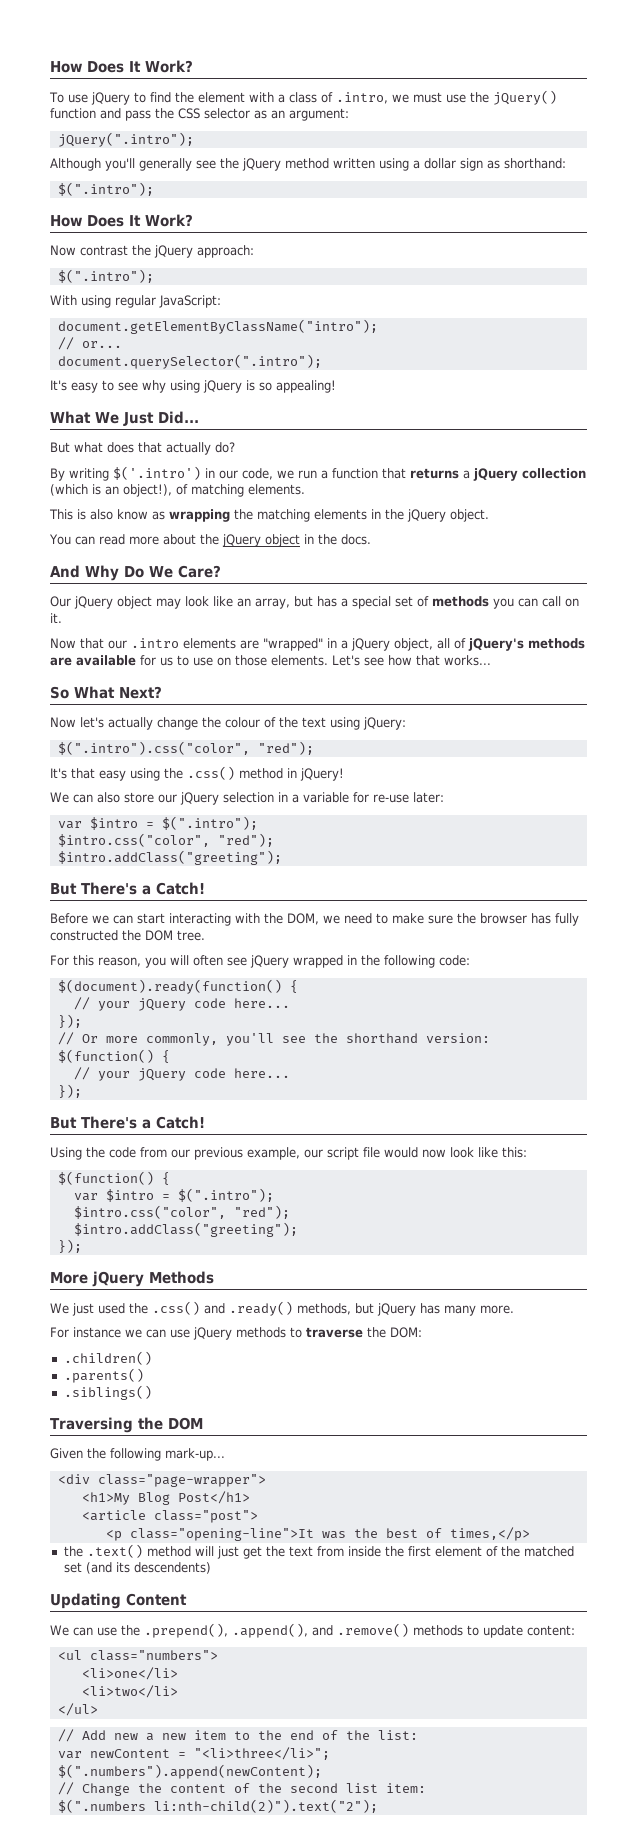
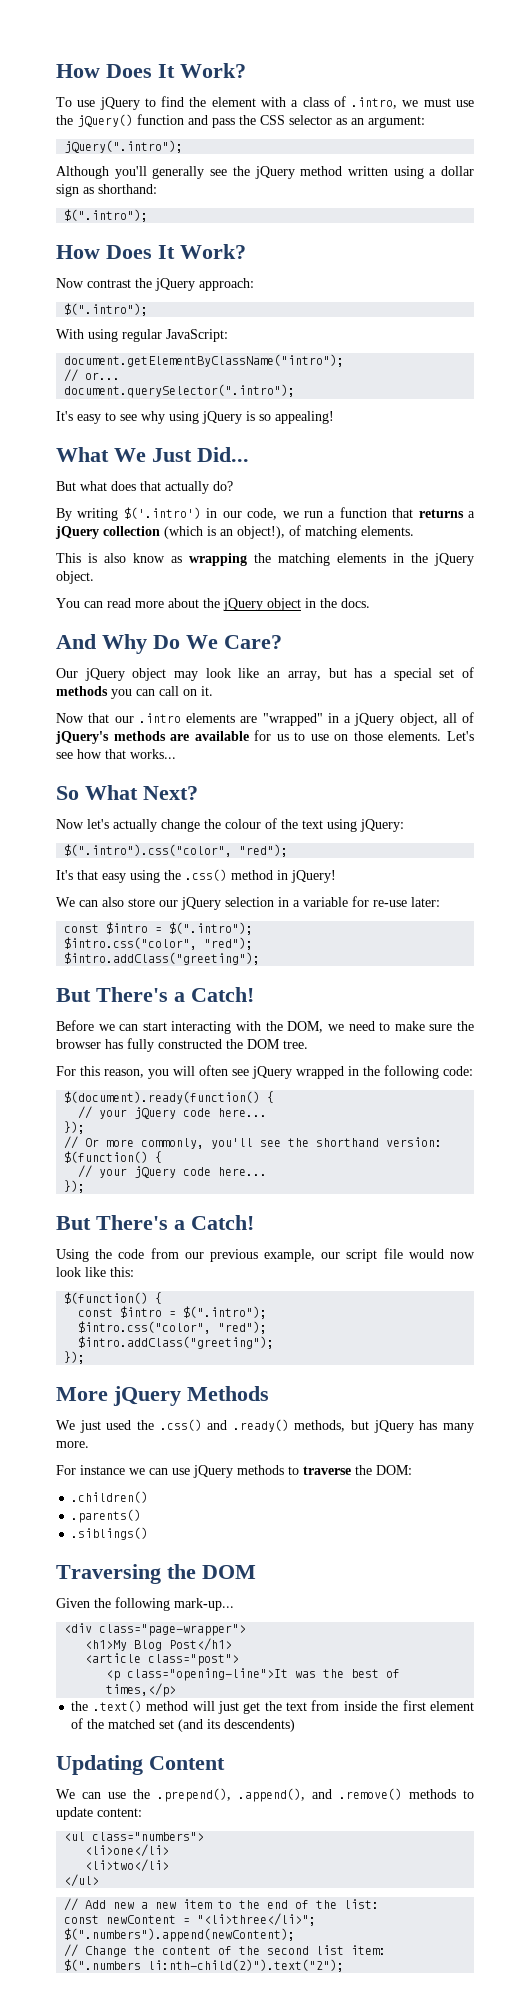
  We can also store our jQuery selection in a variable for re-use later:
- var $intro = $(".intro");
+ const $intro = $(".intro");
  Using the code from our previous example, our script file would now look like this:
  $(function() {
- var $intro = $(".intro");
+ const $intro = $(".intro");
- var newContent = "<li>three</li>";
+ const newContent = "<li>three</li>";

